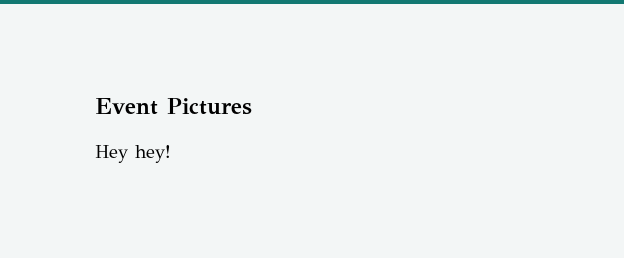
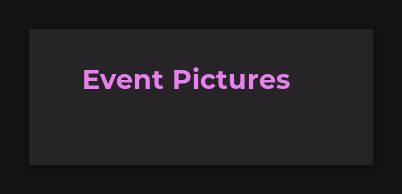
- Hey hey!

